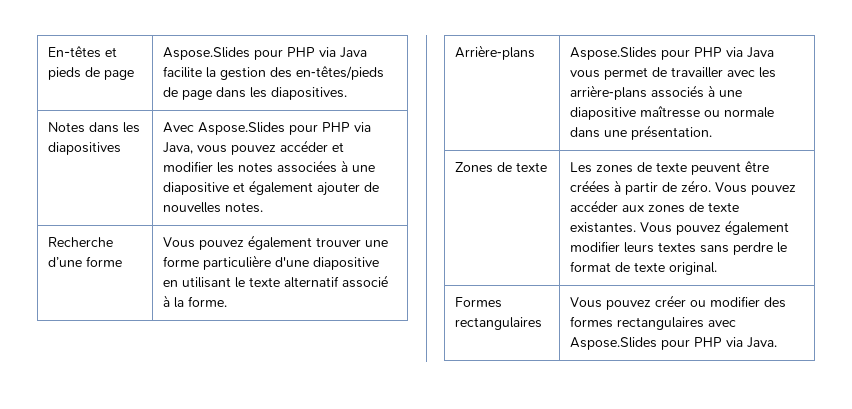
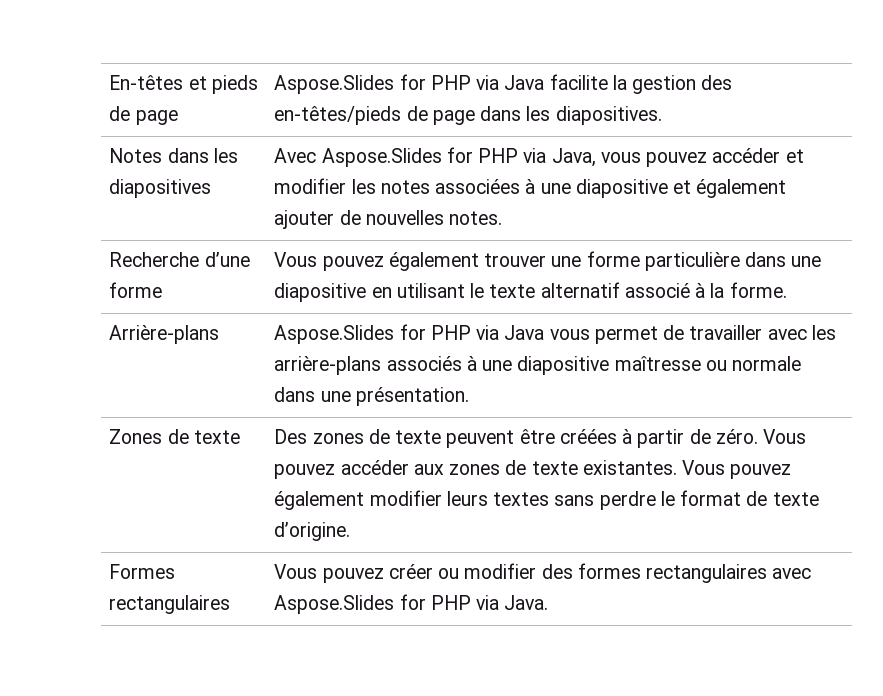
- En-têtes et pieds de page | Aspose.Slides pour PHP via Java facilite la gestion des en‑têtes/pieds de page dans les diapositives.
+ En-têtes et pieds de page | Aspose.Slides for PHP via Java facilite la gestion des en‑têtes/pieds de page dans les diapositives.
- Notes dans les diapositives | Avec Aspose.Slides pour PHP via Java, vous pouvez accéder et modifier les notes associées à une diapositive et également ajouter de nouvelles notes.
+ Notes dans les diapositives | Avec Aspose.Slides for PHP via Java, vous pouvez accéder et modifier les notes associées à une diapositive et également ajouter de nouvelles notes.
- Recherche d’une forme | Vous pouvez également trouver une forme particulière d'une diapositive en utilisant le texte alternatif associé à la forme.
+ Recherche d’une forme | Vous pouvez également trouver une forme particulière dans une diapositive en utilisant le texte alternatif associé à la forme.
- Arrière‑plans | Aspose.Slides pour PHP via Java vous permet de travailler avec les arrière‑plans associés à une diapositive maîtresse ou normale dans une présentation.
+ Arrière‑plans | Aspose.Slides for PHP via Java vous permet de travailler avec les arrière‑plans associés à une diapositive maîtresse ou normale dans une présentation.
- Zones de texte | Les zones de texte peuvent être créées à partir de zéro. Vous pouvez accéder aux zones de texte existantes. Vous pouvez également modifier leurs textes sans perdre le format de texte original.
+ Zones de texte | Des zones de texte peuvent être créées à partir de zéro. Vous pouvez accéder aux zones de texte existantes. Vous pouvez également modifier leurs textes sans perdre le format de texte d’origine.
- Formes rectangulaires | Vous pouvez créer ou modifier des formes rectangulaires avec Aspose.Slides pour PHP via Java.
+ Formes rectangulaires | Vous pouvez créer ou modifier des formes rectangulaires avec Aspose.Slides for PHP via Java.

